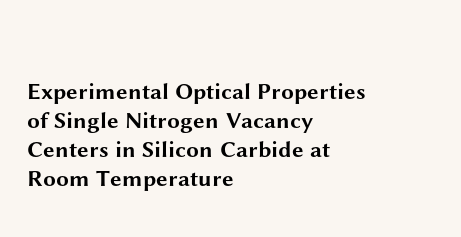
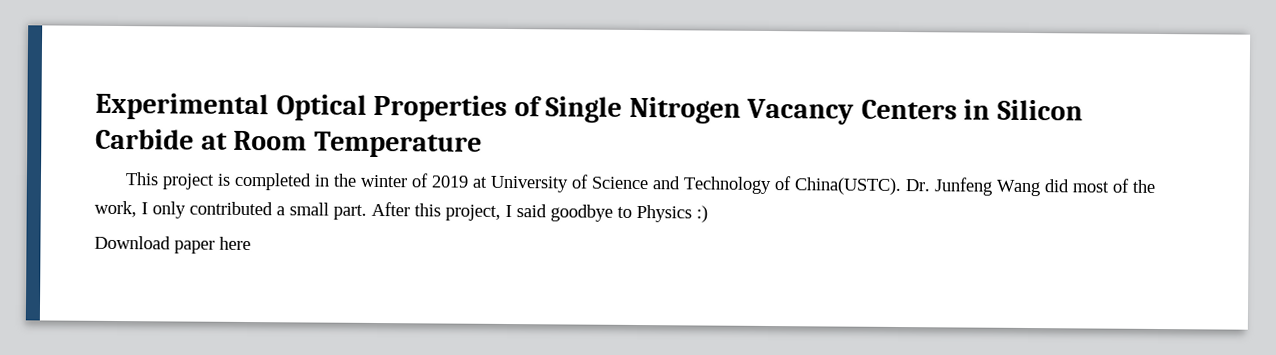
+ This project is completed in the winter of 2019 at University of Science and Technology of China(USTC). Dr. Junfeng Wang did most of the work, I only contributed a small part. After this project, I said goodbye to Physics :)
+ Download paper here

